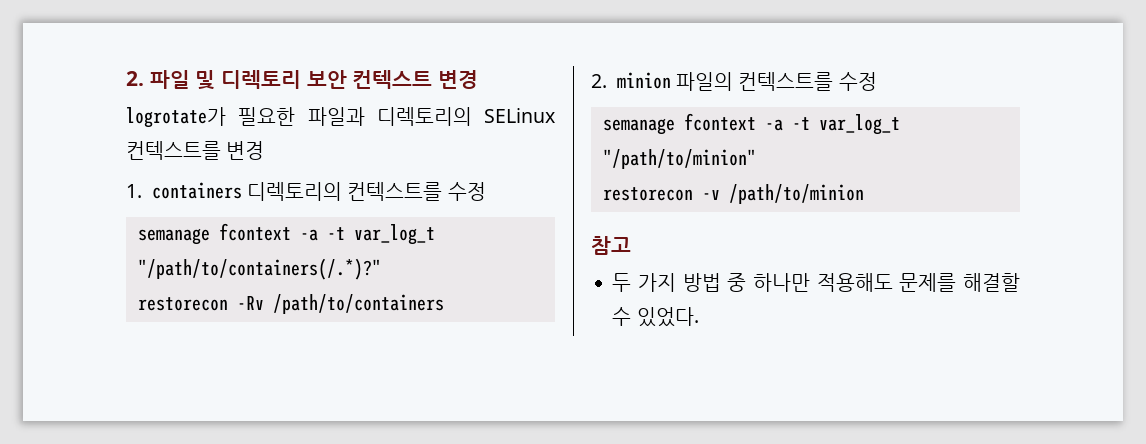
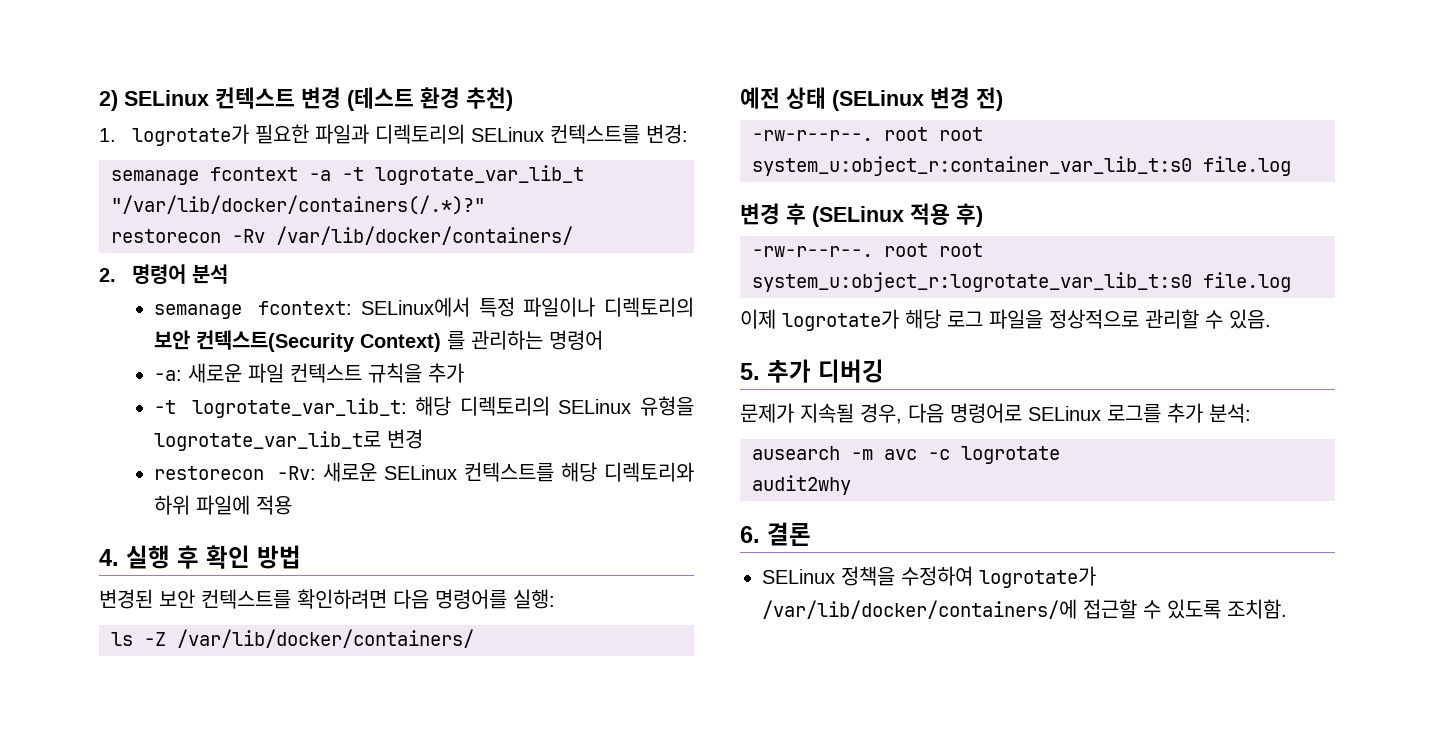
- 2. 파일 및 디렉토리 보안 컨텍스트 변경
- logrotate가 필요한 파일과 디렉토리의 SELinux 컨텍스트를 변경
- 1. containers 디렉토리의 컨텍스트를 수정
- semanage fcontext -a -t var_log_t "/path/to/containers(/.*)?"
+ 2) SELinux 컨텍스트 변경 (테스트 환경 추천)
+ 1. logrotate가 필요한 파일과 디렉토리의 SELinux 컨텍스트를 변경:
+ semanage fcontext -a -t logrotate_var_lib_t "/var/lib/docker/containers(/.*)?"
- restorecon -Rv /path/to/containers
- 2. minion 파일의 컨텍스트를 수정
- semanage fcontext -a -t var_log_t "/path/to/minion"
- restorecon -v /path/to/minion
- 참고
- 두 가지 방법 중 하나만 적용해도 문제를 해결할 수 있었다.
+ restorecon -Rv /var/lib/docker/containers/
+ 2. 명령어 분석
+ semanage fcontext: SELinux에서 특정 파일이나 디렉토리의 보안 컨텍스트(Security Context) 를 관리하는 명령어
+ -a: 새로운 파일 컨텍스트 규칙을 추가
+ -t logrotate_var_lib_t: 해당 디렉토리의 SELinux 유형을 logrotate_var_lib_t로 변경
+ restorecon -Rv: 새로운 SELinux 컨텍스트를 해당 디렉토리와 하위 파일에 적용
+ 4. 실행 후 확인 방법
+ 변경된 보안 컨텍스트를 확인하려면 다음 명령어를 실행:
+ ls -Z /var/lib/docker/containers/
+ 예전 상태 (SELinux 변경 전)
+ -rw-r--r--. root root system_u:object_r:container_var_lib_t:s0 file.log
+ 변경 후 (SELinux 적용 후)
+ -rw-r--r--. root root system_u:object_r:logrotate_var_lib_t:s0 file.log
+ 이제 logrotate가 해당 로그 파일을 정상적으로 관리할 수 있음.
+ 5. 추가 디버깅
+ 문제가 지속될 경우, 다음 명령어로 SELinux 로그를 추가 분석:
+ ausearch -m avc -c logrotate
+ audit2why
+ 6. 결론
+ SELinux 정책을 수정하여 logrotate가 /var/lib/docker/containers/에 접근할 수 있도록 조치함.

